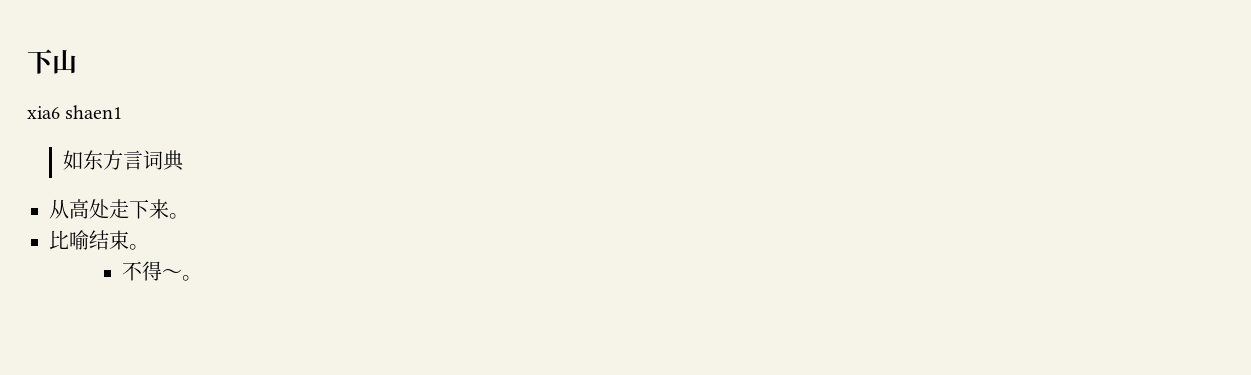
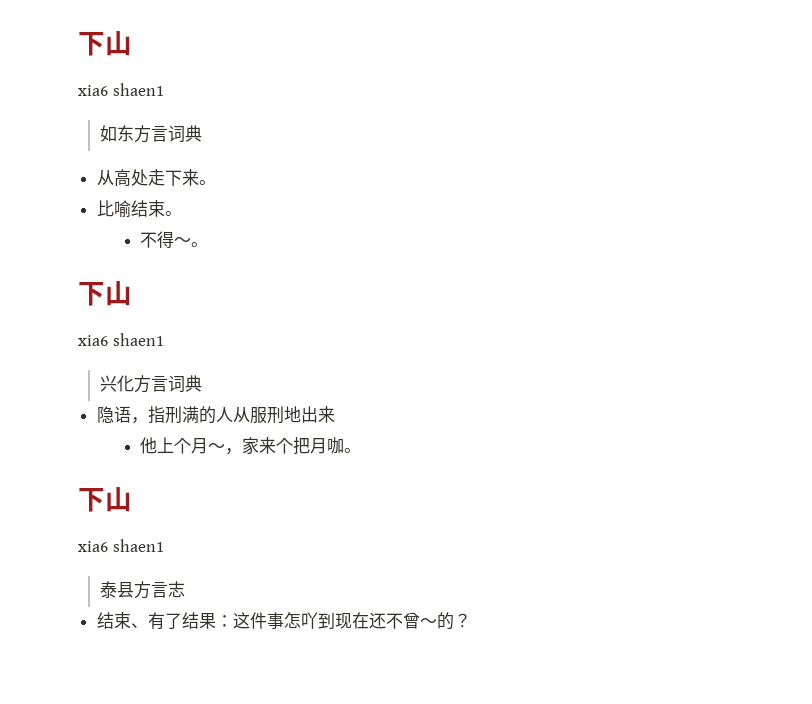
  不得～。
+ 下山
+ xia6 shaen1
+ 兴化方言词典
+ 隐语，指刑满的人从服刑地出来
+ 他上个月～，家来个把月咖。
+ 下山
+ xia6 shaen1
+ 泰县方言志
+ 结束、有了结果：这件事怎吖到现在还不曾～的？

